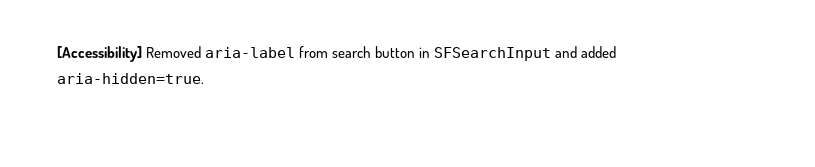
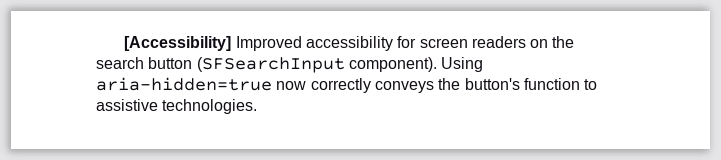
- [Accessibility] Removed aria-label from search button in SFSearchInput and added aria-hidden=true.
+ [Accessibility] Improved accessibility for screen readers on the search button (SFSearchInput component). Using aria-hidden=true now correctly conveys the button's function to assistive technologies.

